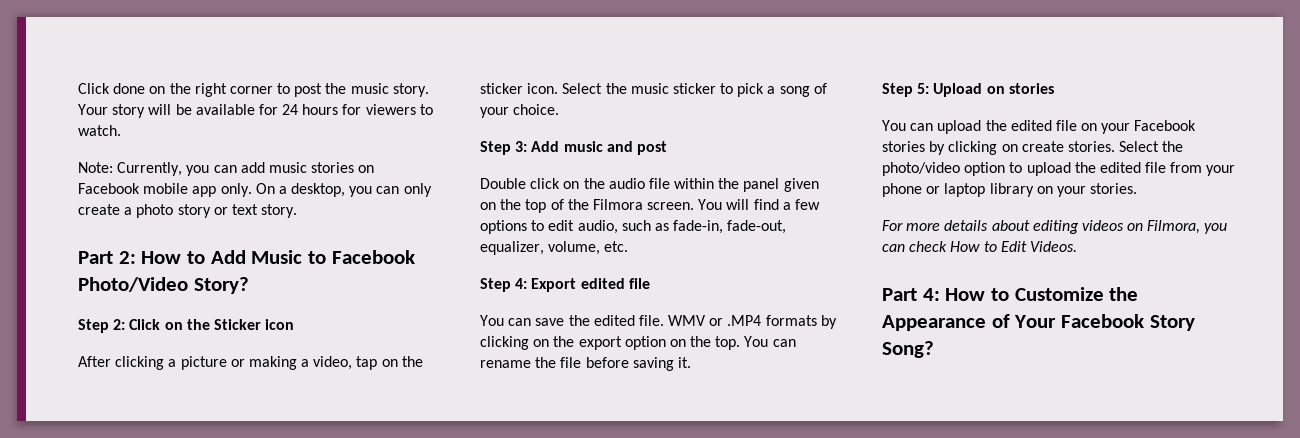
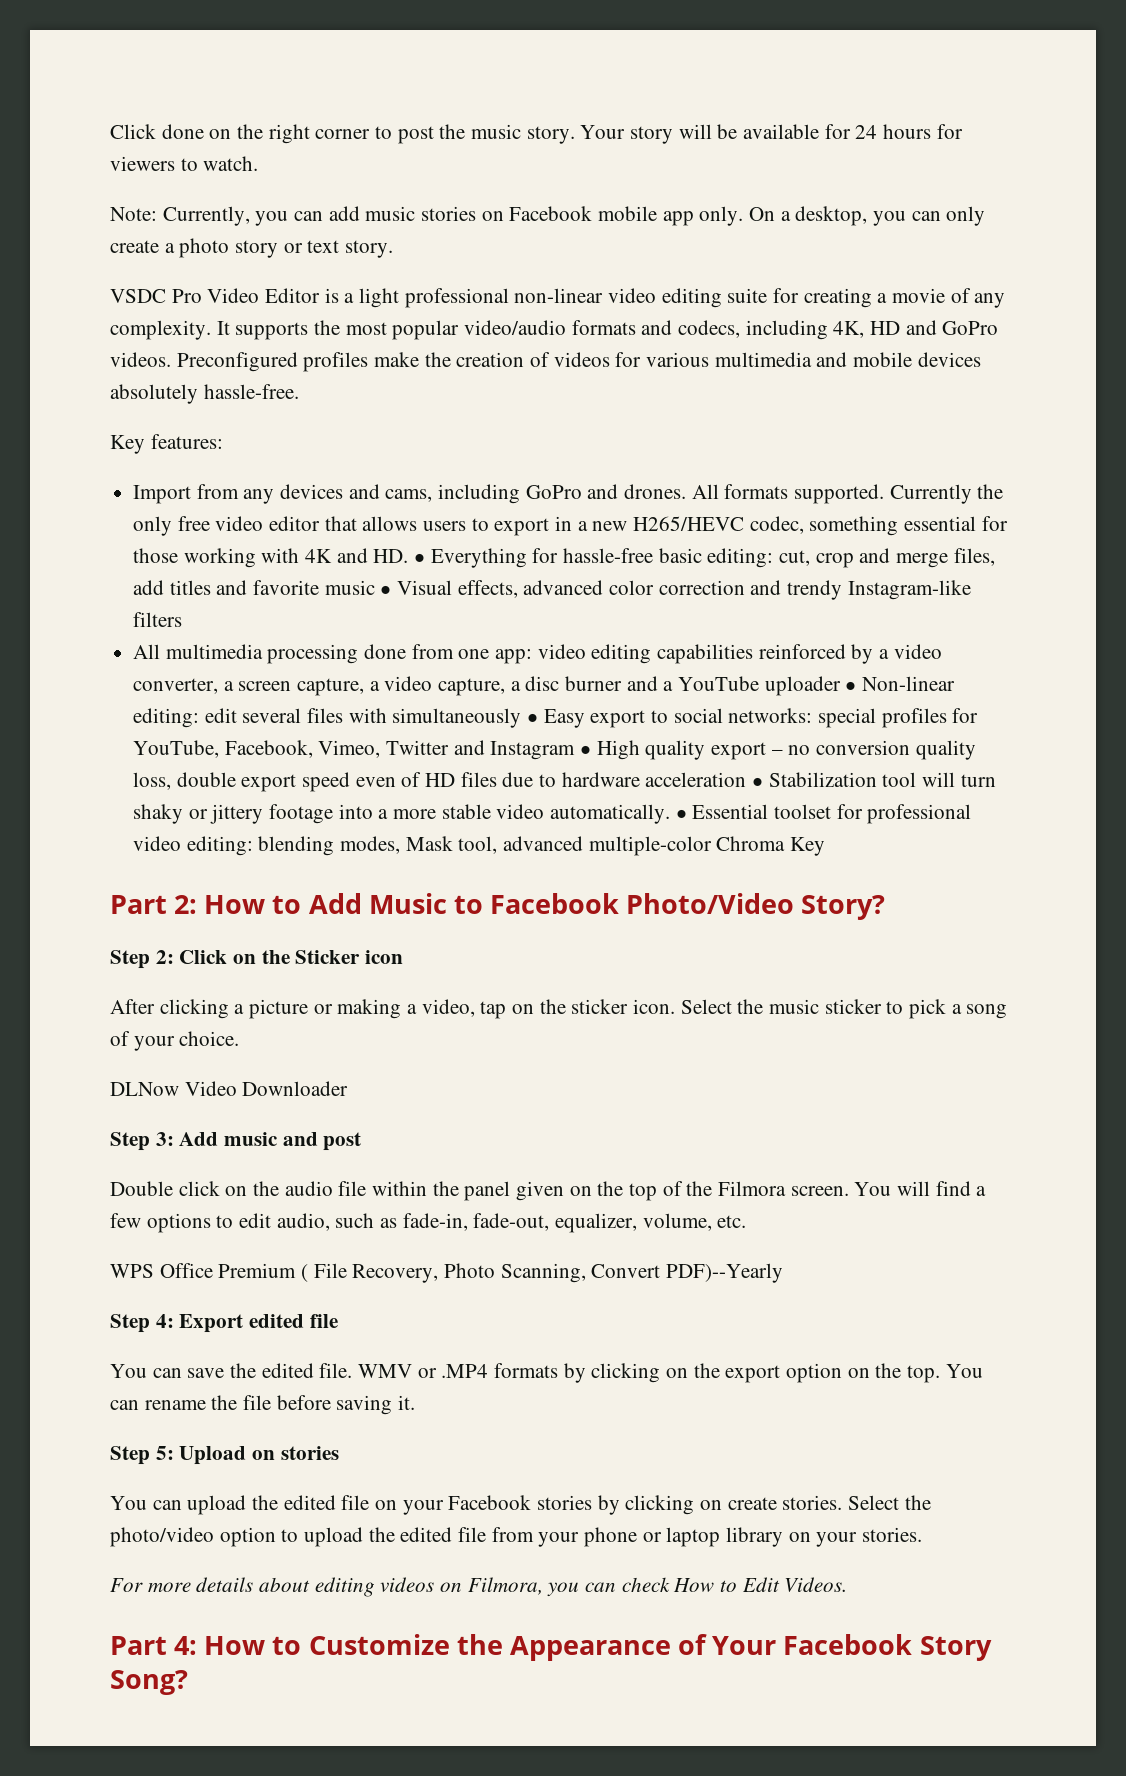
+ VSDC Pro Video Editor is a light professional non-linear video editing suite for creating a movie of any complexity. It supports the most popular video/audio formats and codecs, including 4K, HD and GoPro videos. Preconfigured profiles make the creation of videos for various multimedia and mobile devices absolutely hassle-free.
+ Key features:
+ Import from any devices and cams, including GoPro and drones. All formats supported. Сurrently the only free video editor that allows users to export in a new H265/HEVC codec, something essential for those working with 4K and HD. • Everything for hassle-free basic editing: cut, crop and merge files, add titles and favorite music • Visual effects, advanced color correction and trendy Instagram-like filters
+ All multimedia processing done from one app: video editing capabilities reinforced by a video converter, a screen capture, a video capture, a disc burner and a YouTube uploader • Non-linear editing: edit several files with simultaneously • Easy export to social networks: special profiles for YouTube, Facebook, Vimeo, Twitter and Instagram • High quality export – no conversion quality loss, double export speed even of HD files due to hardware acceleration • Stabilization tool will turn shaky or jittery footage into a more stable video automatically. • Essential toolset for professional video editing: blending modes, Mask tool, advanced multiple-color Chroma Key
+ DLNow Video Downloader
+ WPS Office Premium ( File Recovery, Photo Scanning, Convert PDF)--Yearly

